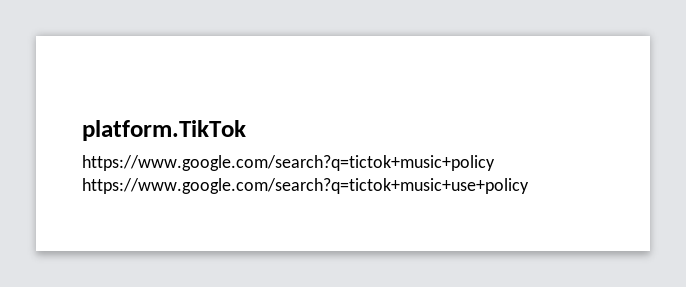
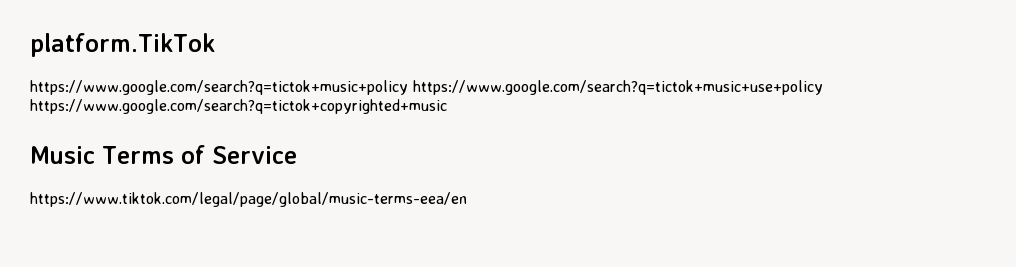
- https://www.google.com/search?q=tictok+music+policy https://www.google.com/search?q=tictok+music+use+policy
+ https://www.google.com/search?q=tictok+music+policy https://www.google.com/search?q=tictok+music+use+policy https://www.google.com/search?q=tictok+copyrighted+music
+ Music Terms of Service
+ https://www.tiktok.com/legal/page/global/music-terms-eea/en

